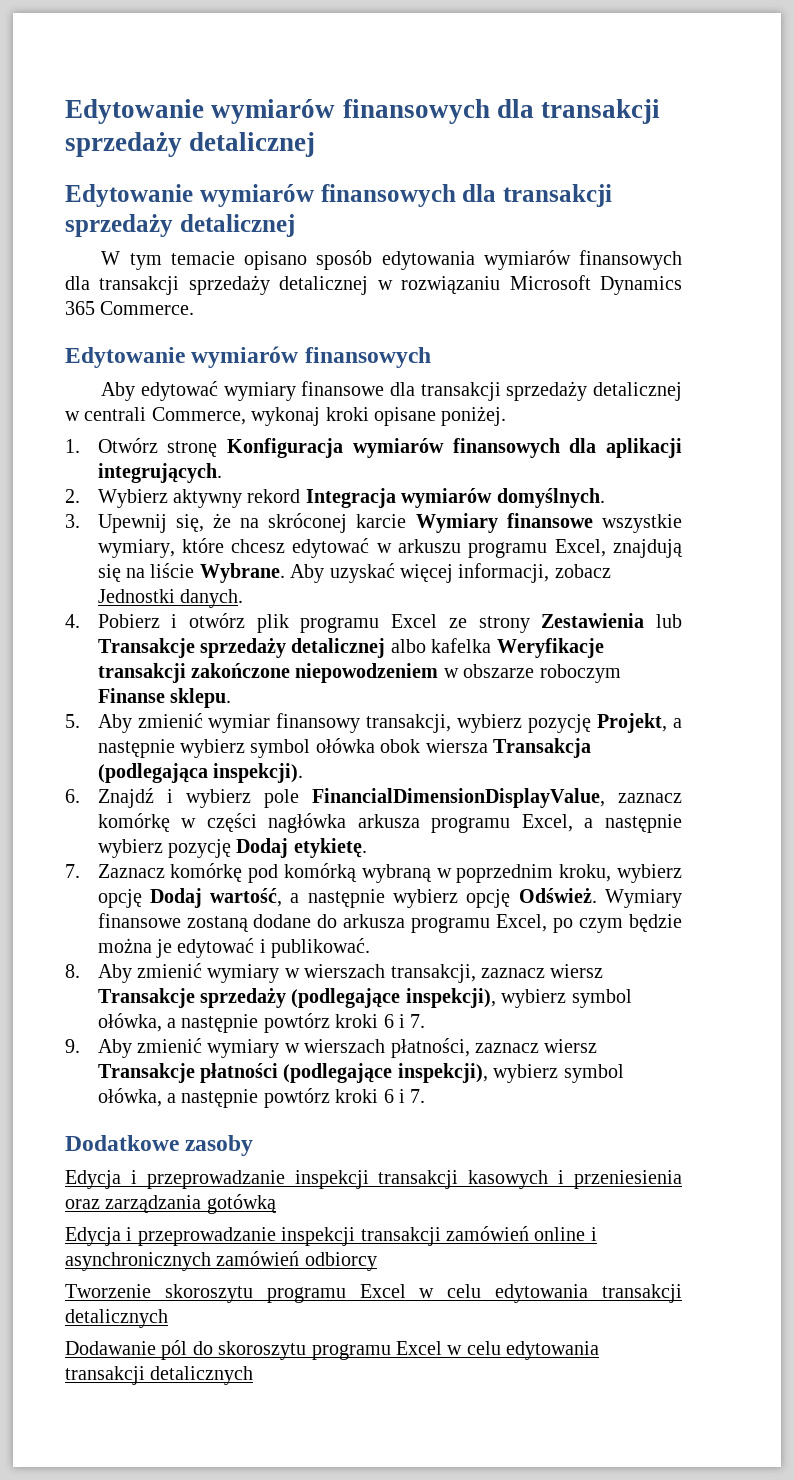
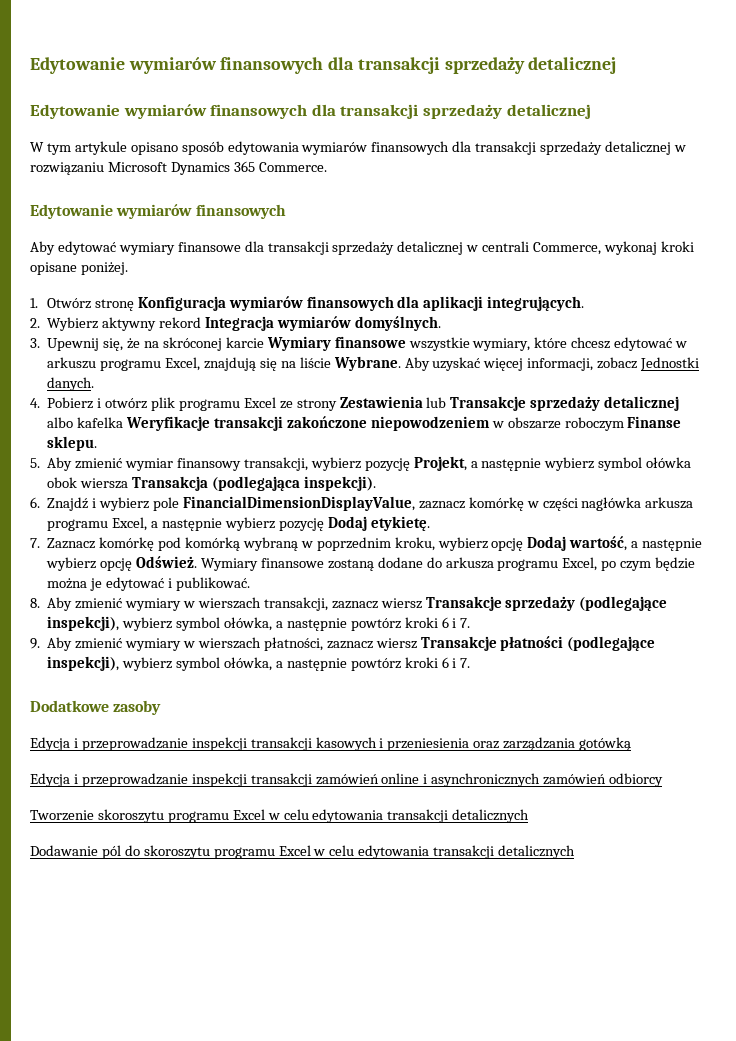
- W tym temacie opisano sposób edytowania wymiarów finansowych dla transakcji sprzedaży detalicznej w rozwiązaniu Microsoft Dynamics 365 Commerce.
+ W tym artykule opisano sposób edytowania wymiarów finansowych dla transakcji sprzedaży detalicznej w rozwiązaniu Microsoft Dynamics 365 Commerce.

